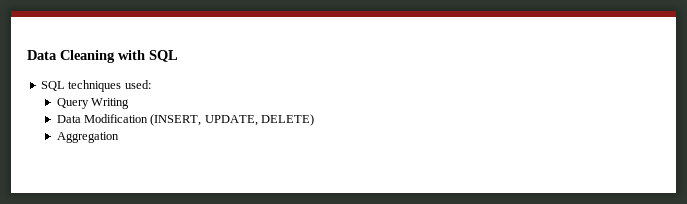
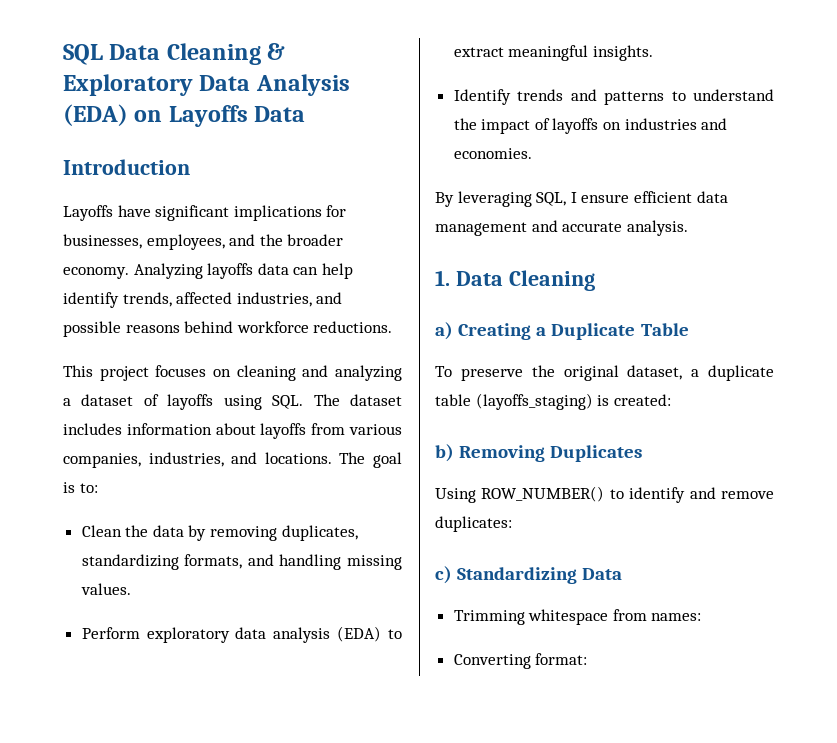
- Data Cleaning with SQL
- SQL techniques used:
- Query Writing
- Data Modification (INSERT, UPDATE, DELETE)
- Aggregation
+ SQL Data Cleaning & Exploratory Data Analysis (EDA) on Layoffs Data
+ Introduction
+ Layoffs have significant implications for businesses, employees, and the broader economy. Analyzing layoffs data can help identify trends, affected industries, and possible reasons behind workforce reductions.
+ This project focuses on cleaning and analyzing a dataset of layoffs using SQL. The dataset includes information about layoffs from various companies, industries, and locations. The goal is to:
+ Clean the data by removing duplicates, standardizing formats, and handling missing values.
+ Perform exploratory data analysis (EDA) to extract meaningful insights.
+ Identify trends and patterns to understand the impact of layoffs on industries and economies.
+ By leveraging SQL, I ensure efficient data management and accurate analysis.
+ 1. Data Cleaning
+ a) Creating a Duplicate Table
+ To preserve the original dataset, a duplicate table (layoffs_staging) is created:
+ b) Removing Duplicates
+ Using ROW_NUMBER() to identify and remove duplicates:
+ c) Standardizing Data
+ Trimming whitespace from names:
+ Converting format:

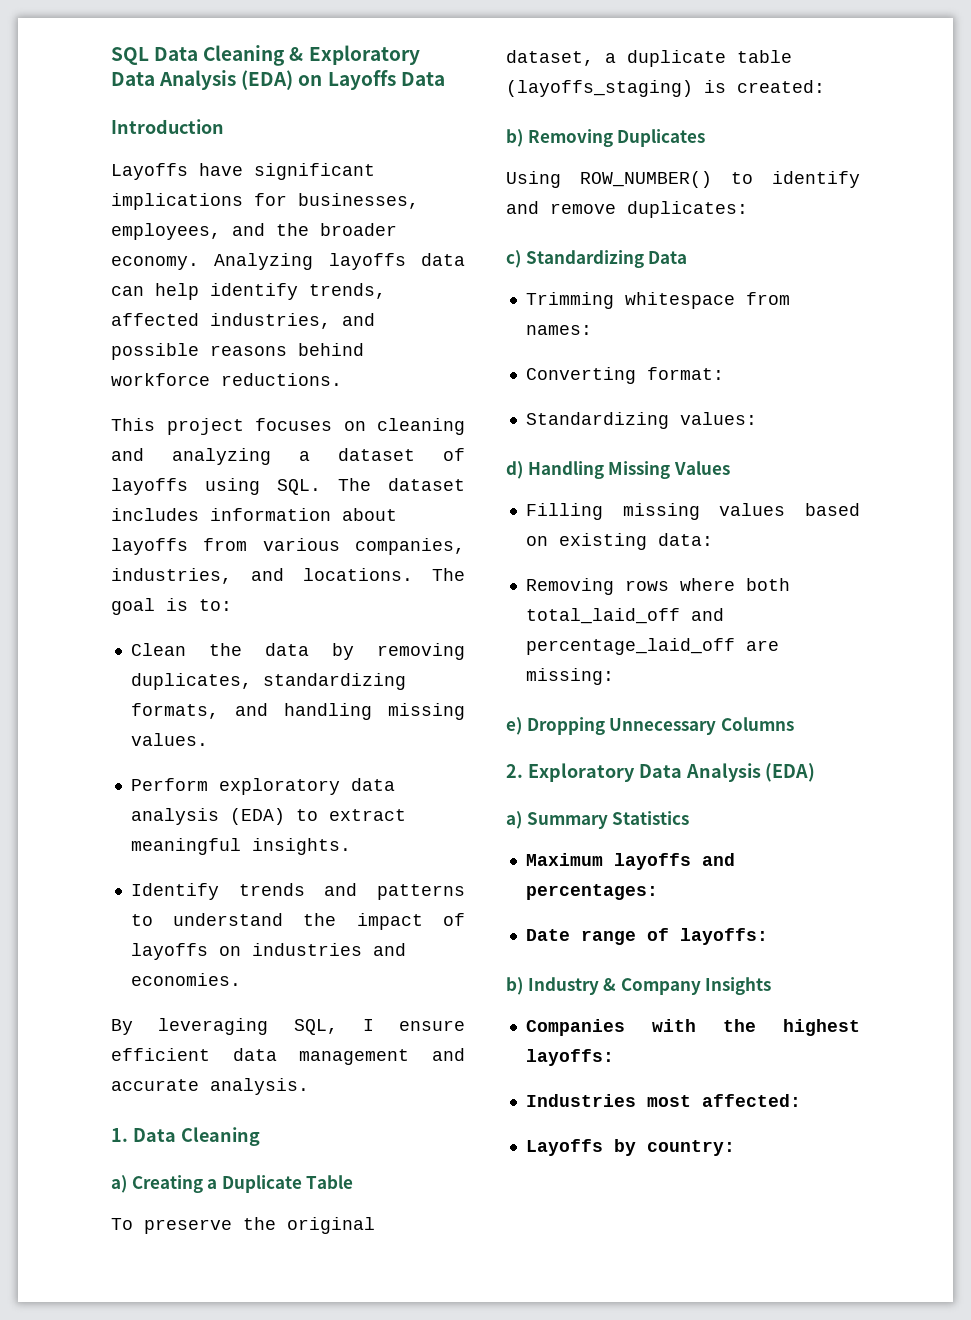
+ Standardizing values:
+ d) Handling Missing Values
+ Filling missing values based on existing data:
+ Removing rows where both total_laid_off and percentage_laid_off are missing:
+ e) Dropping Unnecessary Columns
+ 2. Exploratory Data Analysis (EDA)
+ a) Summary Statistics
+ Maximum layoffs and percentages:
+ Date range of layoffs:
+ b) Industry & Company Insights
+ Companies with the highest layoffs:
+ Industries most affected:
+ Layoffs by country:

